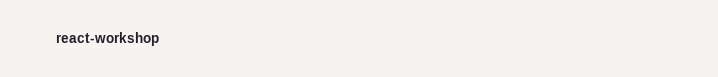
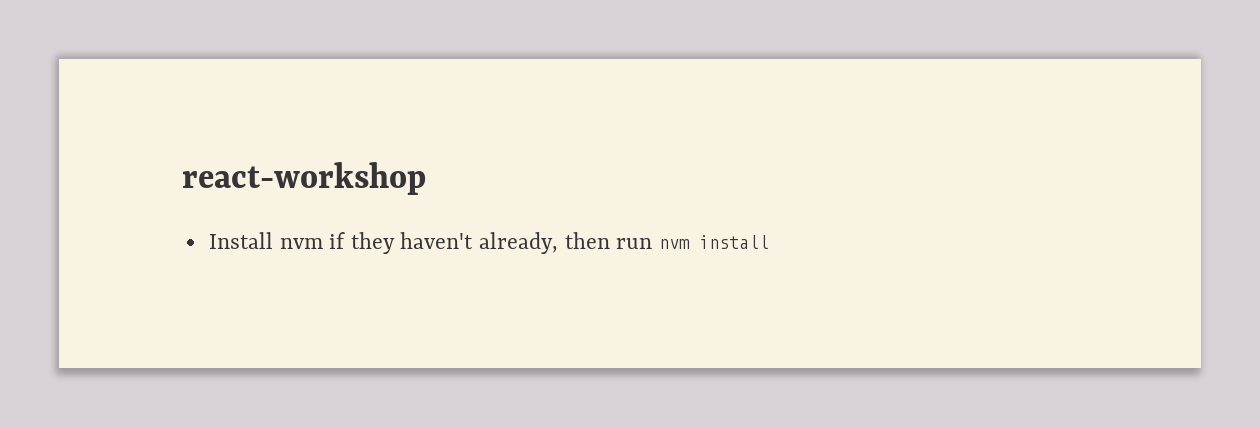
+ Install nvm if they haven't already, then run nvm install

